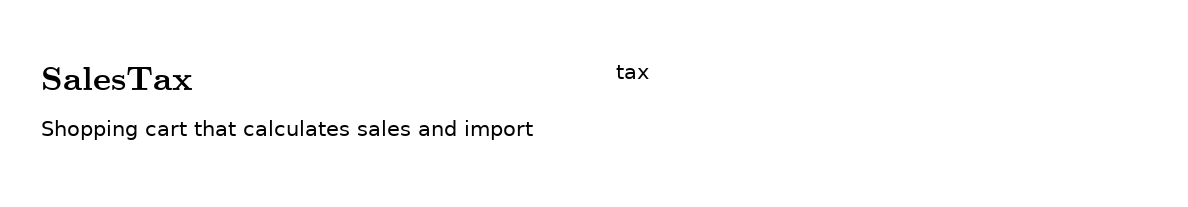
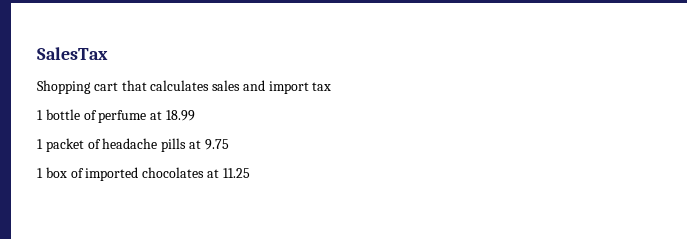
+ 1 bottle of perfume at 18.99
+ 1 packet of headache pills at 9.75
+ 1 box of imported chocolates at 11.25

